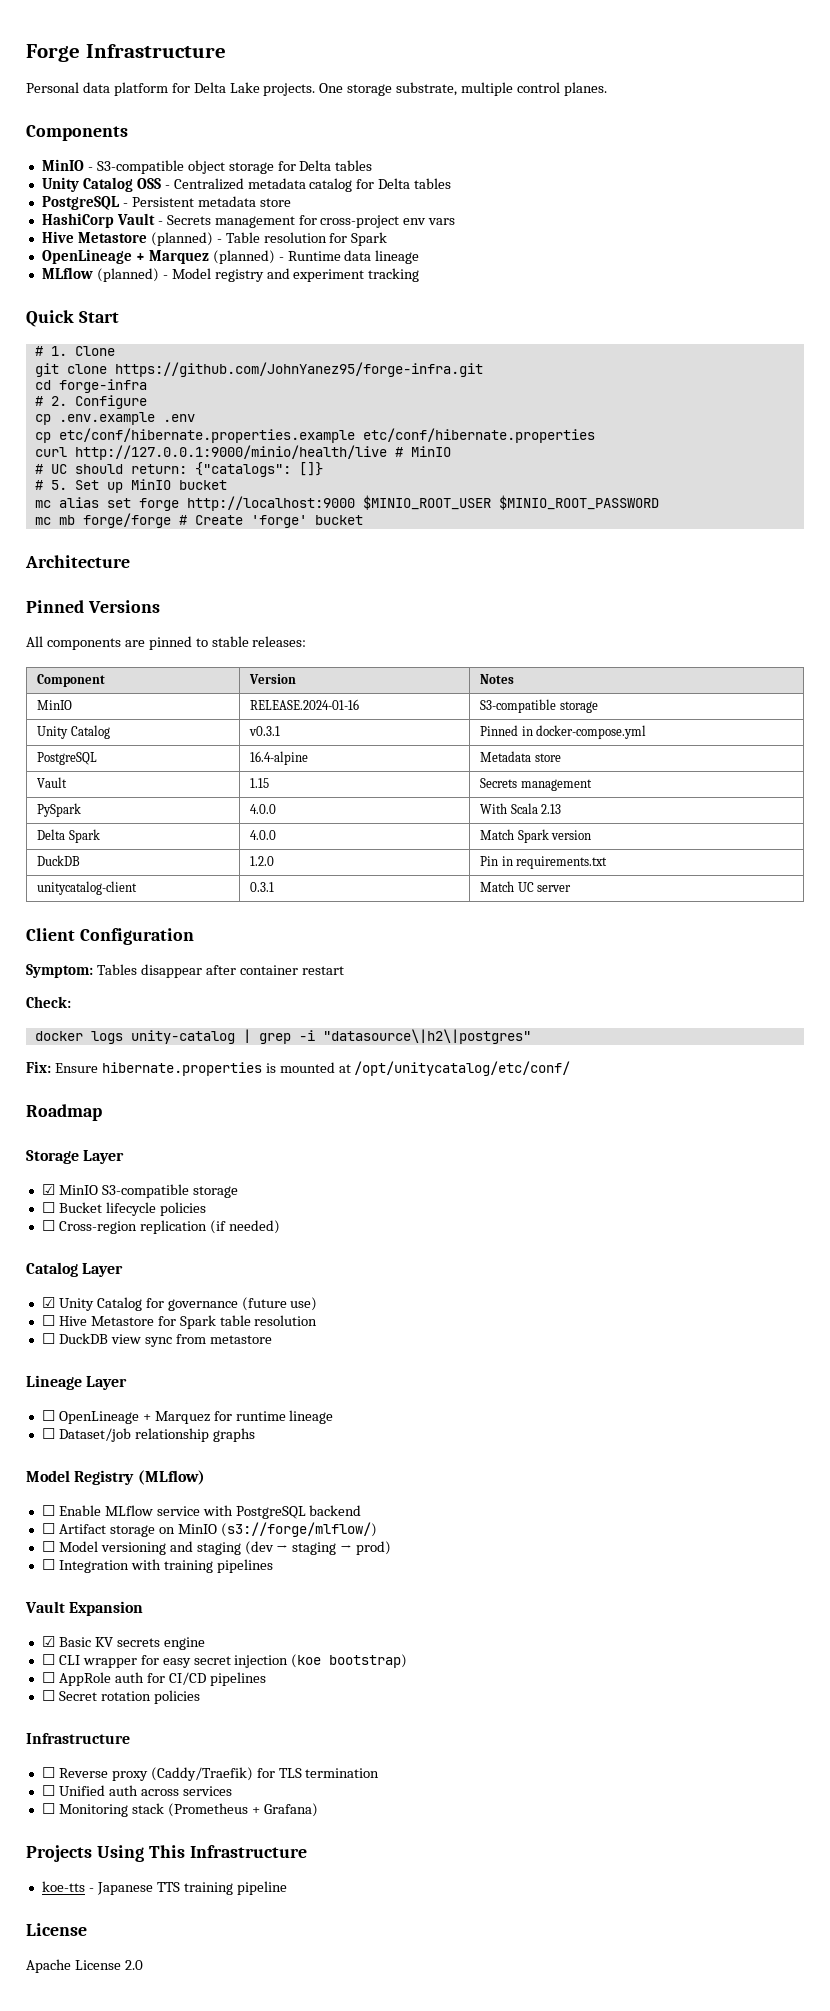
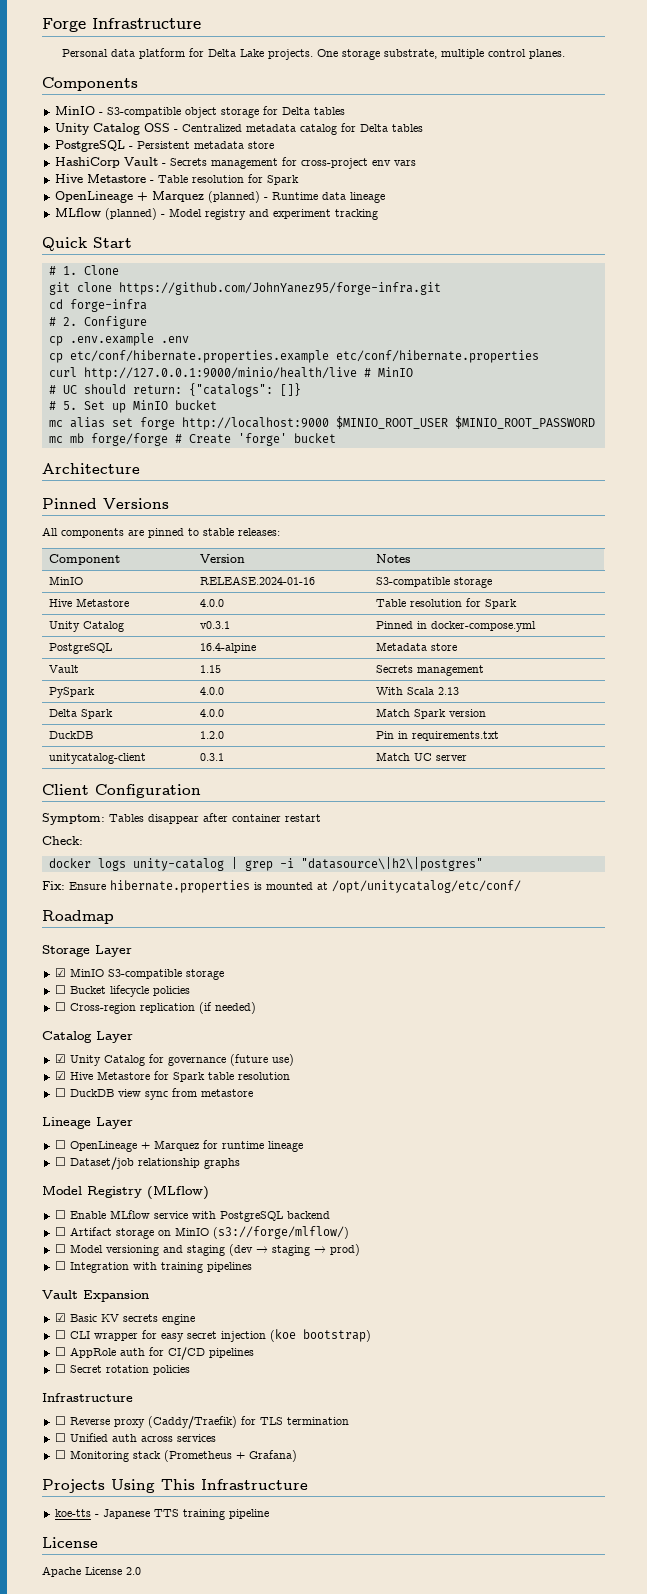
- Hive Metastore (planned) - Table resolution for Spark
+ Hive Metastore - Table resolution for Spark
+ Hive Metastore | 4.0.0 | Table resolution for Spark
- ☐ Hive Metastore for Spark table resolution
+ ☑ Hive Metastore for Spark table resolution

